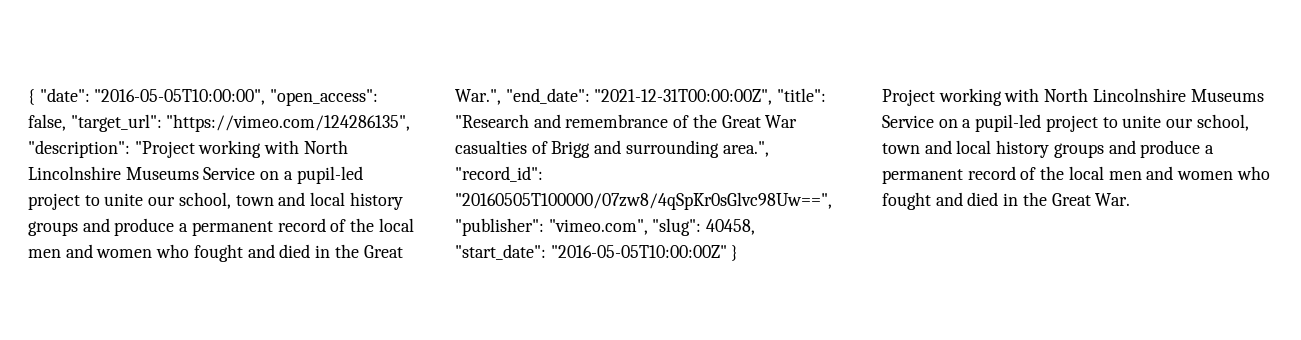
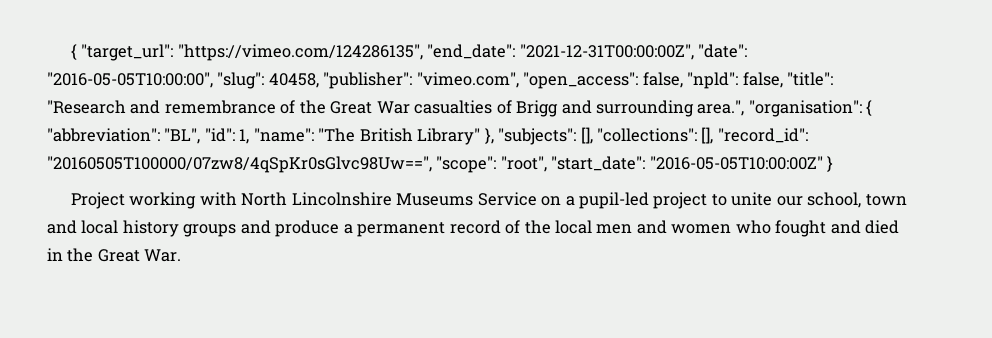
- { "date": "2016-05-05T10:00:00", "open_access": false, "target_url": "https://vimeo.com/124286135", "description": "Project working with North Lincolnshire Museums Service on a pupil-led project to unite our school, town and local history groups and produce a permanent record of the local men and women who fought and died in the Great War.", "end_date": "2021-12-31T00:00:00Z", "title": "Research and remembrance of the Great War casualties of Brigg and surrounding area.", "record_id": "20160505T100000/07zw8/4qSpKr0sGlvc98Uw==", "publisher": "vimeo.com", "slug": 40458, "start_date": "2016-05-05T10:00:00Z" }
+ { "target_url": "https://vimeo.com/124286135", "end_date": "2021-12-31T00:00:00Z", "date": "2016-05-05T10:00:00", "slug": 40458, "publisher": "vimeo.com", "open_access": false, "npld": false, "title": "Research and remembrance of the Great War casualties of Brigg and surrounding area.", "organisation": { "abbreviation": "BL", "id": 1, "name": "The British Library" }, "subjects": [], "collections": [], "record_id": "20160505T100000/07zw8/4qSpKr0sGlvc98Uw==", "scope": "root", "start_date": "2016-05-05T10:00:00Z" }

